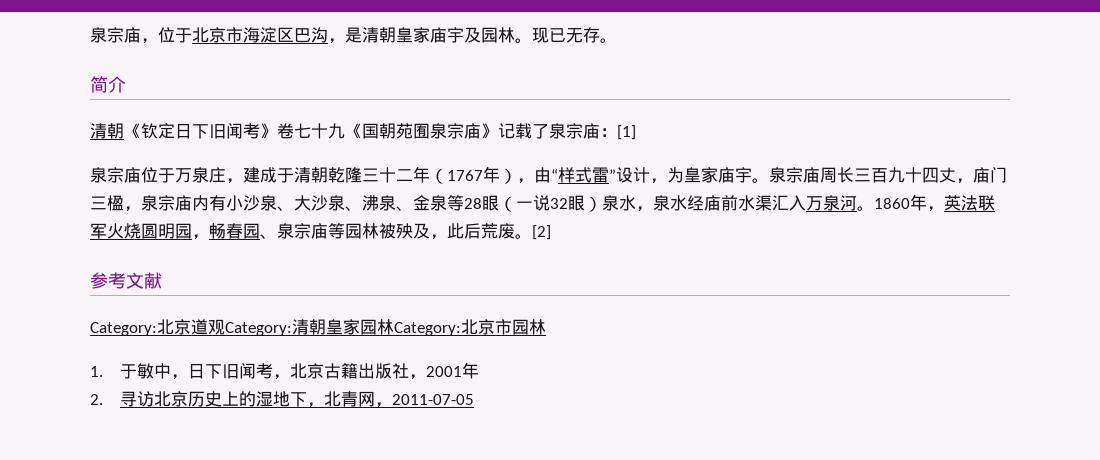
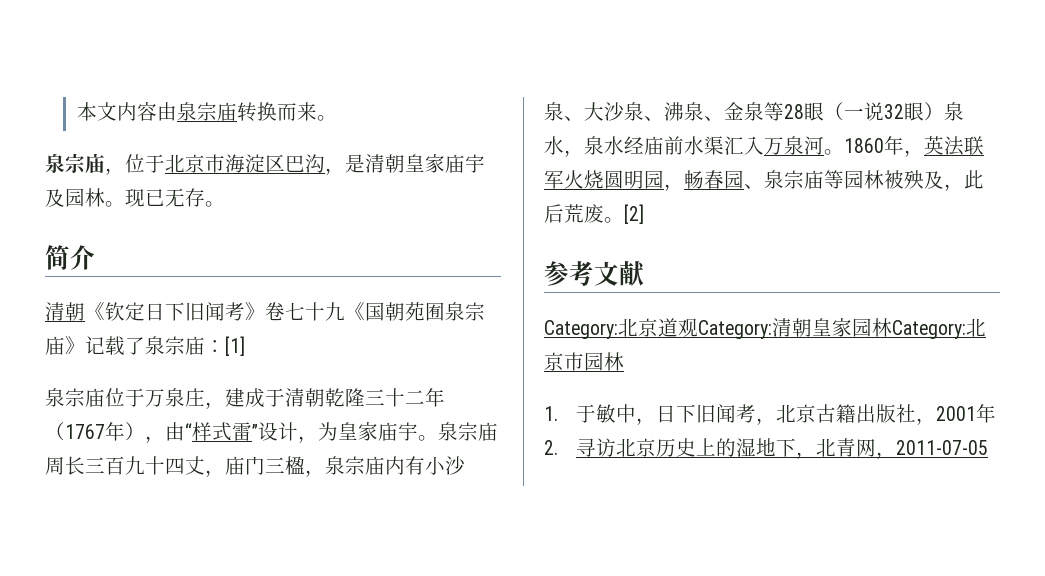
+ 本文内容由泉宗庙转换而来。

